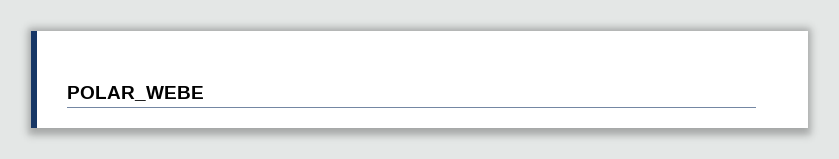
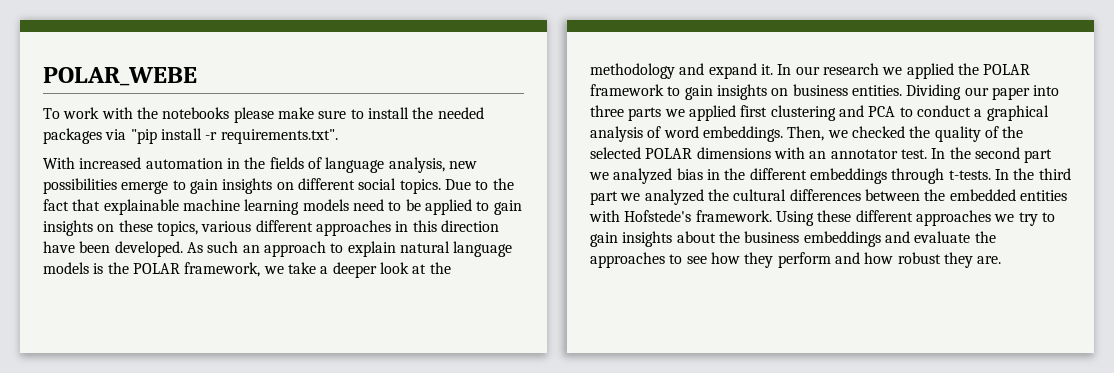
+ To work with the notebooks please make sure to install the needed packages via "pip install -r requirements.txt".
+ With increased automation in the fields of language analysis, new possibilities emerge to gain insights on different social topics. Due to the fact that explainable machine learning models need to be applied to gain insights on these topics, various different approaches in this direction have been developed. As such an approach to explain natural language models is the POLAR framework, we take a deeper look at the methodology and expand it. In our research we applied the POLAR framework to gain insights on business entities. Dividing our paper into three parts we applied first clustering and PCA to conduct a graphical analysis of word embeddings. Then, we checked the quality of the selected POLAR dimensions with an annotator test. In the second part we analyzed bias in the different embeddings through t-tests. In the third part we analyzed the cultural differences between the embedded entities with Hofstede's framework. Using these different approaches we try to gain insights about the business embeddings and evaluate the approaches to see how they perform and how robust they are.

